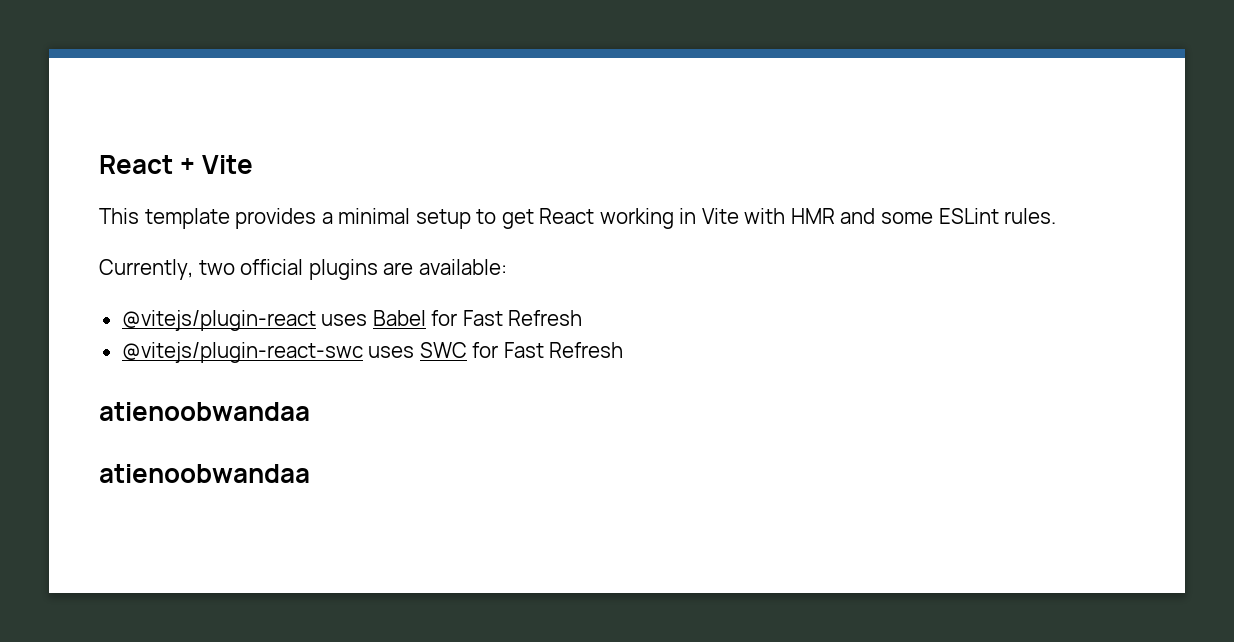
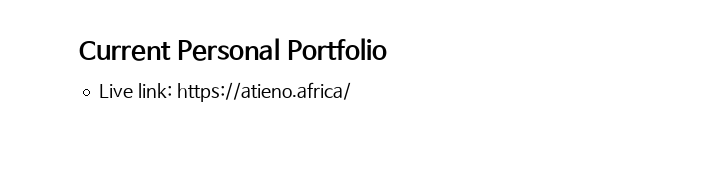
- React + Vite
- This template provides a minimal setup to get React working in Vite with HMR and some ESLint rules.
- Currently, two official plugins are available:
- @vitejs/plugin-react uses Babel for Fast Refresh
- @vitejs/plugin-react-swc uses SWC for Fast Refresh
- atienoobwandaa
- atienoobwandaa
+ Current Personal Portfolio
+ Live link: https://atieno.africa/

